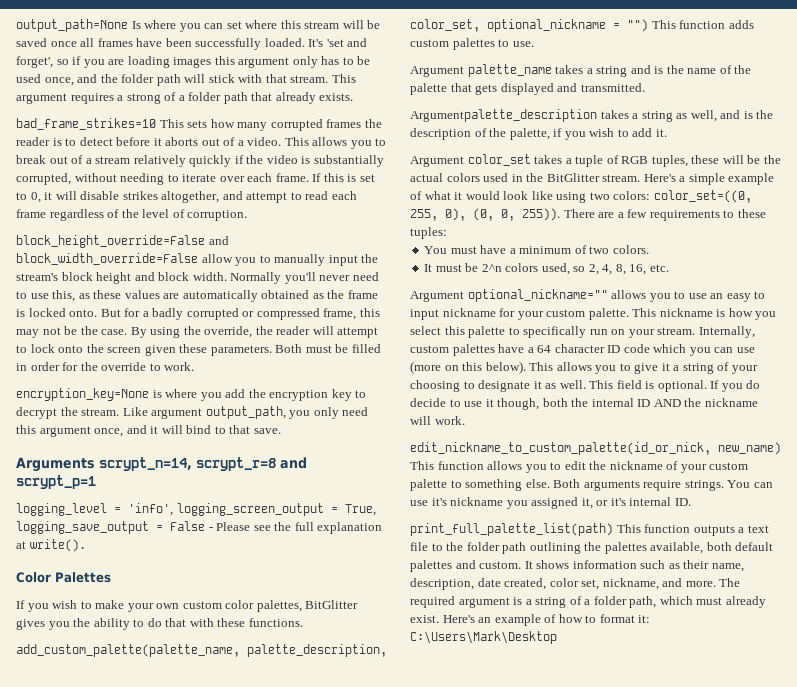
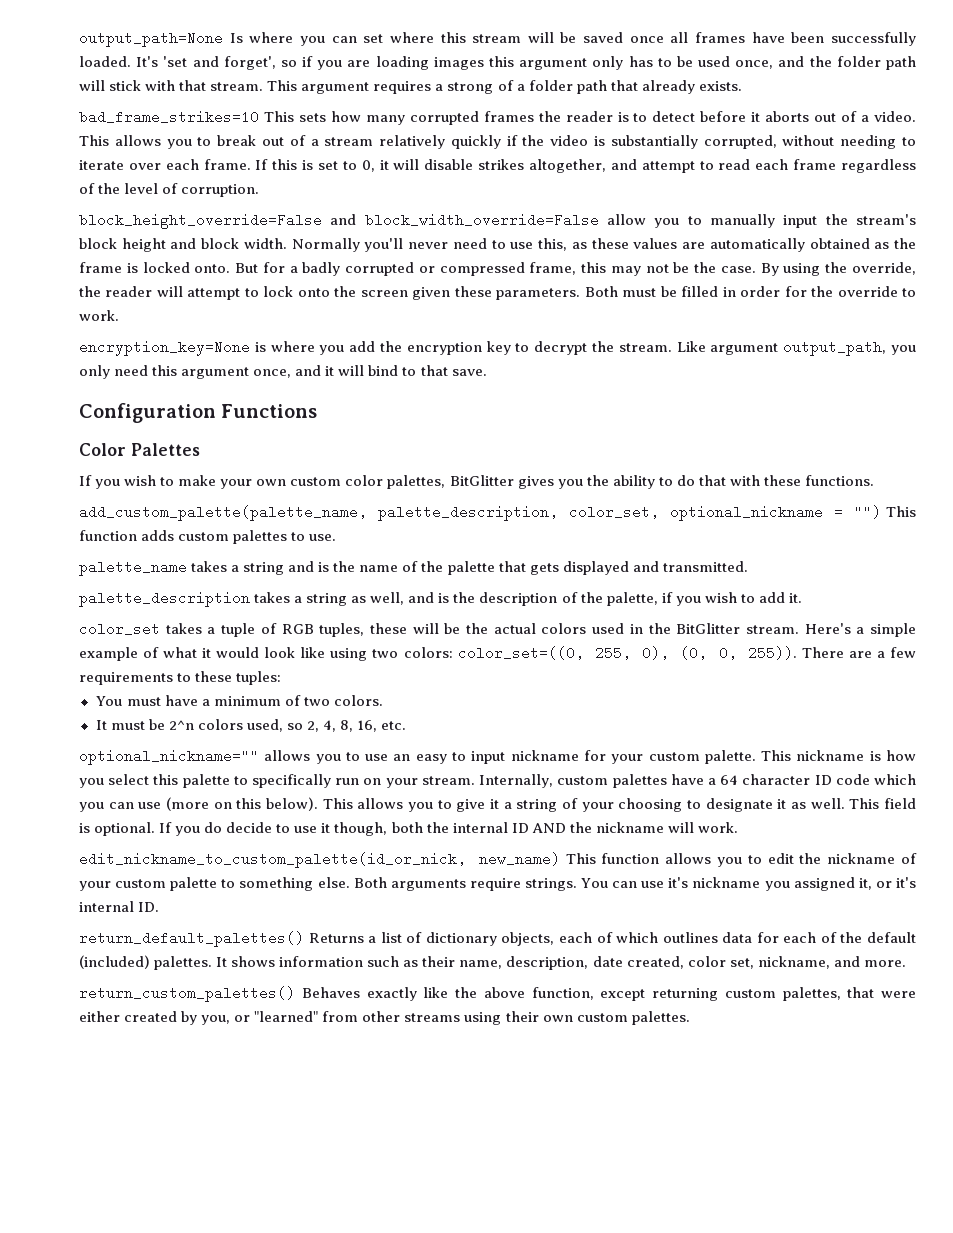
- Arguments scrypt_n=14, scrypt_r=8 and scrypt_p=1
- logging_level = 'info', logging_screen_output = True, logging_save_output = False - Please see the full explanation at write().
+ Configuration Functions
- Argument palette_name takes a string and is the name of the palette that gets displayed and transmitted.
+ palette_name takes a string and is the name of the palette that gets displayed and transmitted.
- Argumentpalette_description takes a string as well, and is the description of the palette, if you wish to add it.
+ palette_description takes a string as well, and is the description of the palette, if you wish to add it.
- Argument color_set takes a tuple of RGB tuples, these will be the actual colors used in the BitGlitter stream.
+ color_set takes a tuple of RGB tuples, these will be the actual colors used in the BitGlitter stream.
- Argument optional_nickname="" allows you to use an easy to input nickname for your custom palette.
+ optional_nickname="" allows you to use an easy to input nickname for your custom palette.
- print_full_palette_list(path) This function outputs a text file to the folder path outlining the palettes available, both default palettes and custom.
+ return_default_palettes() Returns a list of dictionary objects, each of which outlines data for each of the default (included) palettes.
- It shows information such as their name, description, date created, color set, nickname, and more. The required argument is a string of a folder path, which must already exist. Here's an example of how to format it: C:\Users\Mark\Desktop
+ It shows information such as their name, description, date created, color set, nickname, and more.
+ return_custom_palettes() Behaves exactly like the above function, except returning custom palettes, that were either created by you, or "learned" from other streams using their own custom palettes.

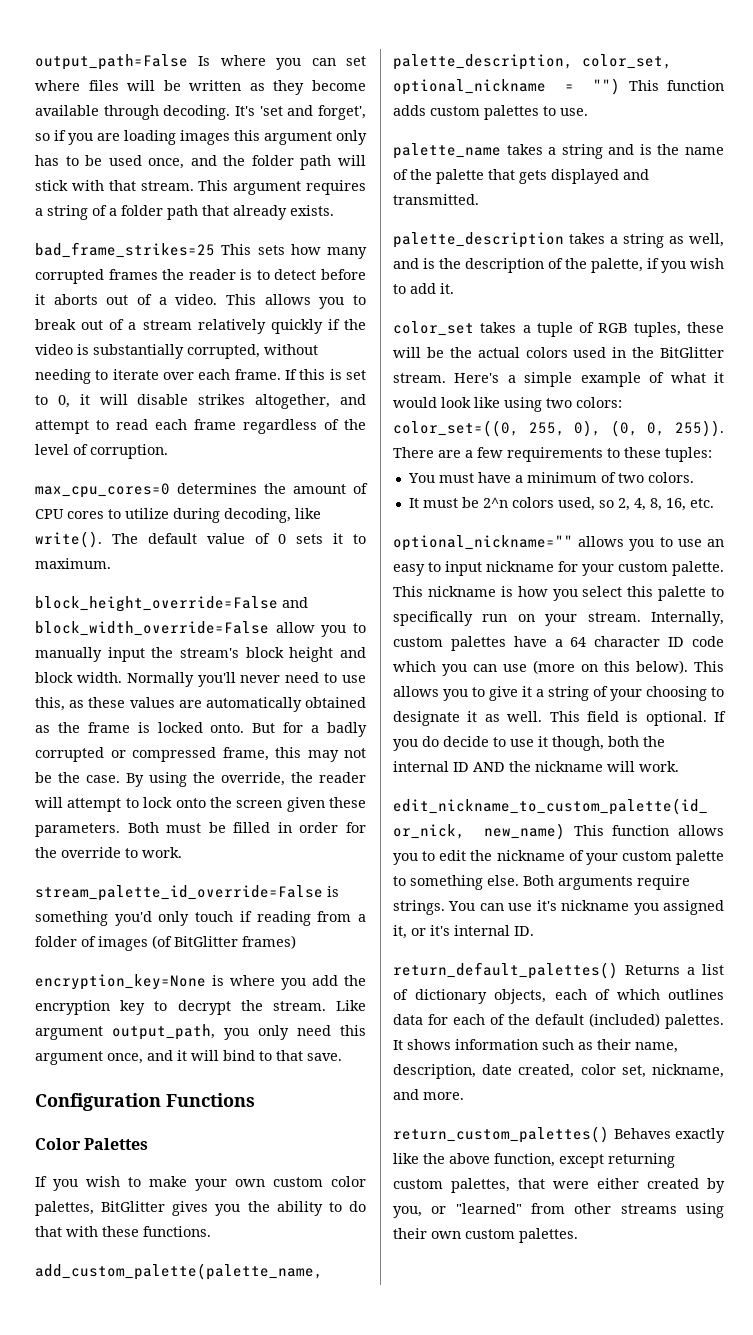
- output_path=None Is where you can set where this stream will be saved once all frames have been successfully loaded.
+ output_path=False Is where you can set where files will be written as they become available through decoding.
- This argument requires a strong of a folder path that already exists.
+ This argument requires a string of a folder path that already exists.
- bad_frame_strikes=10 This sets how many corrupted frames the reader is to detect before it aborts out of a video.
+ bad_frame_strikes=25 This sets how many corrupted frames the reader is to detect before it aborts out of a video.
+ max_cpu_cores=0 determines the amount of CPU cores to utilize during decoding, like write(). The default value of 0 sets it to maximum.
+ stream_palette_id_override=False is something you'd only touch if reading from a folder of images (of BitGlitter frames)

